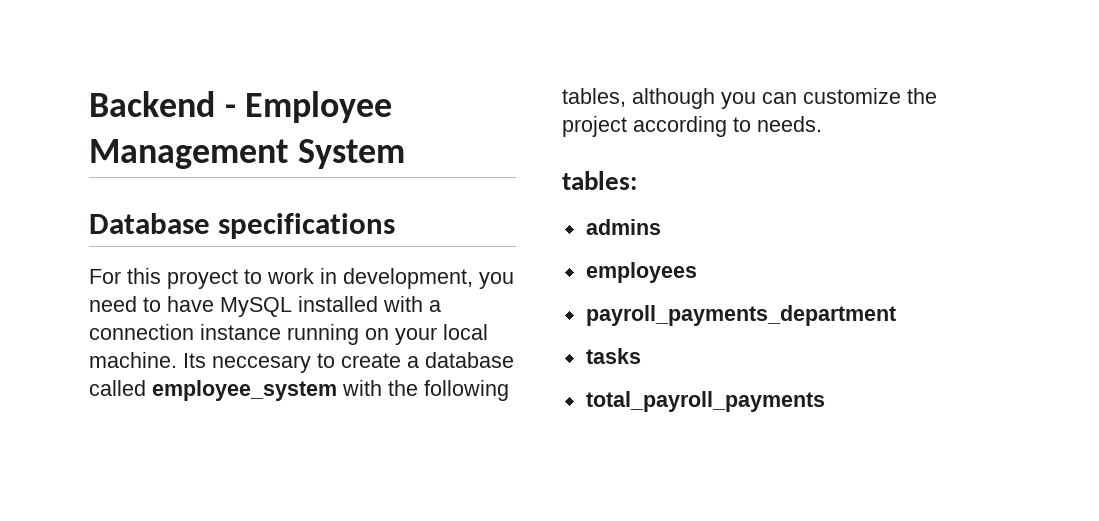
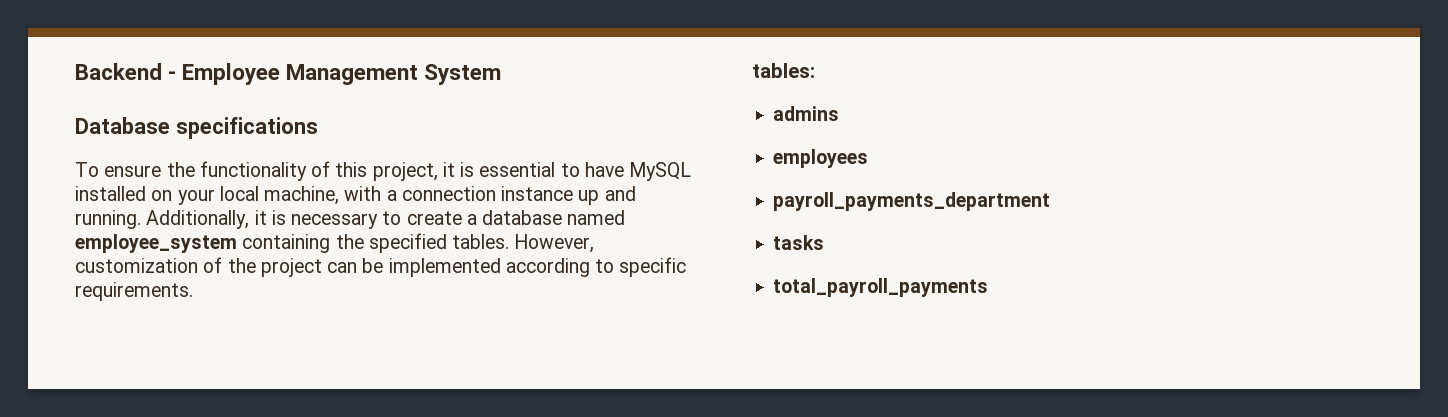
- For this proyect to work in development, you need to have MySQL installed with a connection instance running on your local machine. Its neccesary to create a database called employee_system with the following tables, although you can customize the project according to needs.
+ To ensure the functionality of this project, it is essential to have MySQL installed on your local machine, with a connection instance up and running. Additionally, it is necessary to create a database named employee_system containing the specified tables. However, customization of the project can be implemented according to specific requirements.

